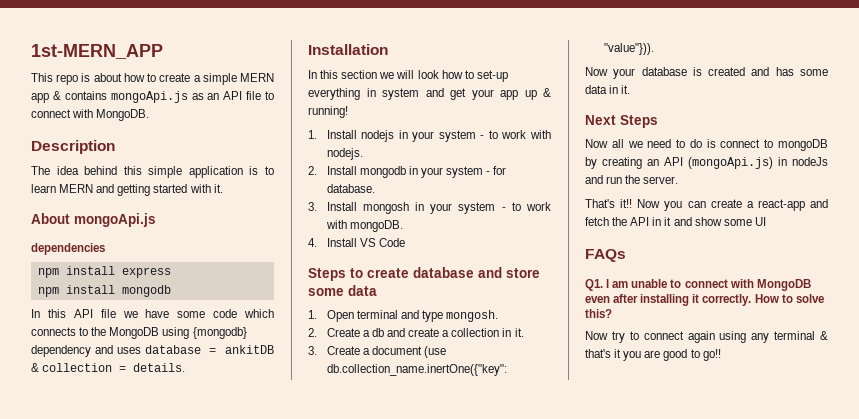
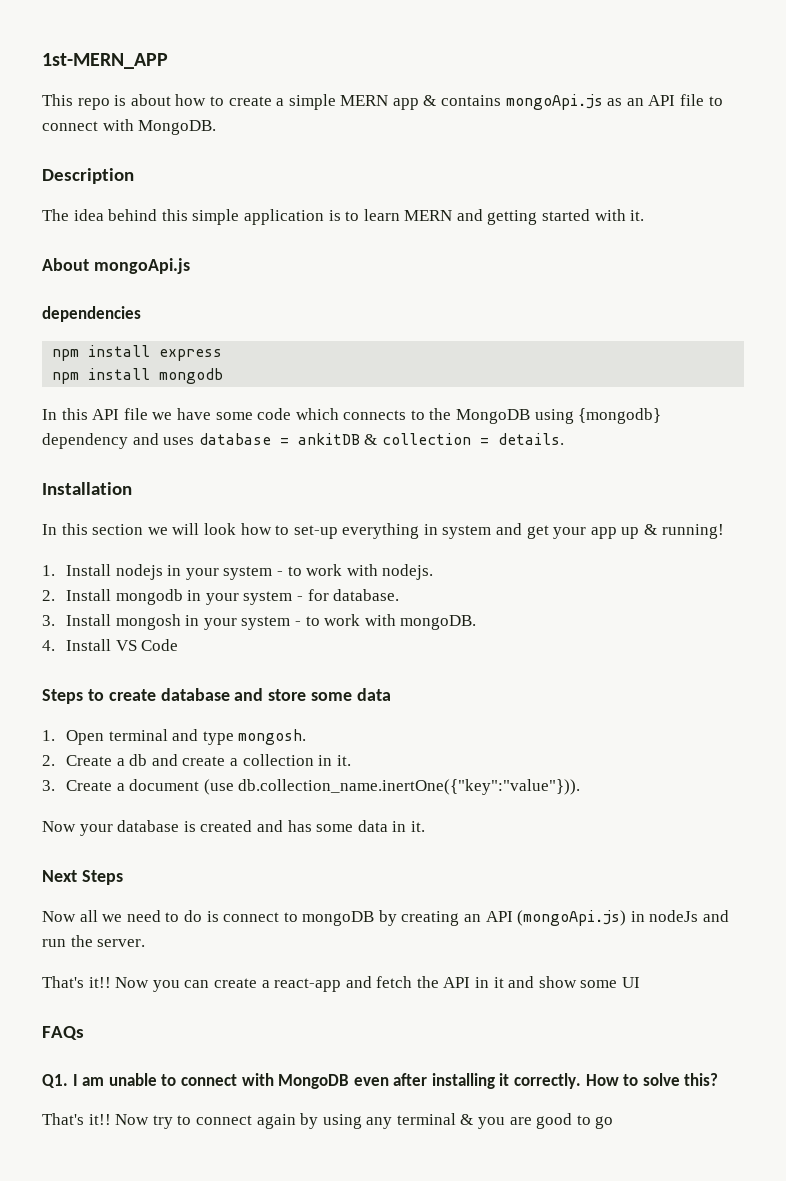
  How to solve this?
- Now try to connect again using any terminal & that's it you are good to go!!
+ That's it!! Now try to connect again by using any terminal & you are good to go

